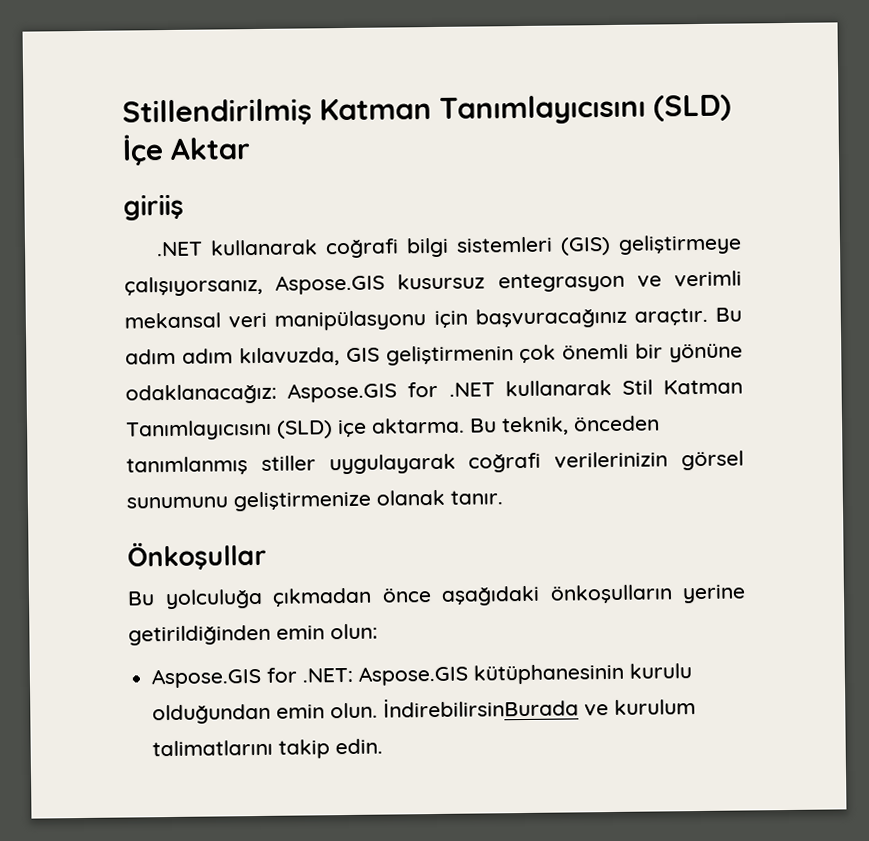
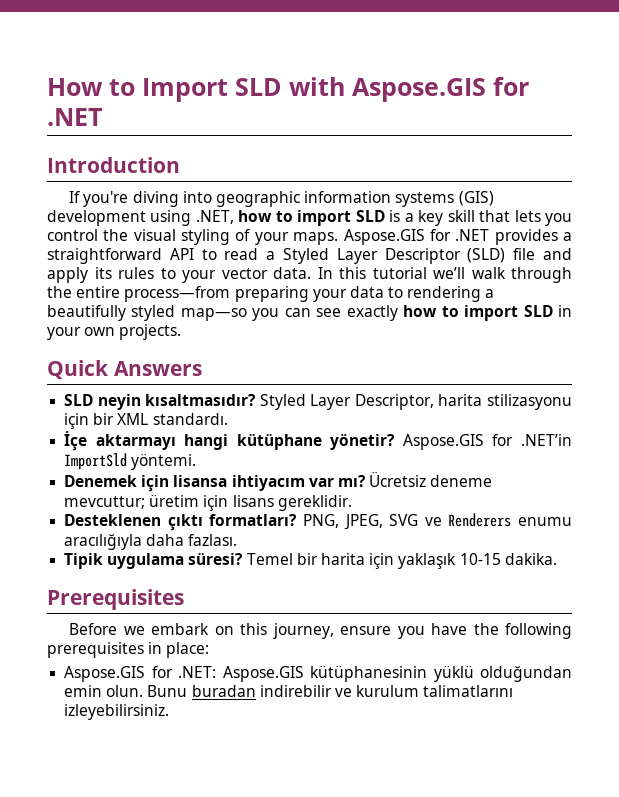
- Stillendirilmiş Katman Tanımlayıcısını (SLD) İçe Aktar
- giriiş
- .NET kullanarak coğrafi bilgi sistemleri (GIS) geliştirmeye çalışıyorsanız, Aspose.GIS kusursuz entegrasyon ve verimli mekansal veri manipülasyonu için başvuracağınız araçtır. Bu adım adım kılavuzda, GIS geliştirmenin çok önemli bir yönüne odaklanacağız: Aspose.GIS for .NET kullanarak Stil Katman Tanımlayıcısını (SLD) içe aktarma. Bu teknik, önceden tanımlanmış stiller uygulayarak coğrafi verilerinizin görsel sunumunu geliştirmenize olanak tanır.
- Önkoşullar
- Bu yolculuğa çıkmadan önce aşağıdaki önkoşulların yerine getirildiğinden emin olun:
+ How to Import SLD with Aspose.GIS for .NET
+ Introduction
+ If you're diving into geographic information systems (GIS) development using .NET, how to import SLD is a key skill that lets you control the visual styling of your maps. Aspose.GIS for .NET provides a straightforward API to read a Styled Layer Descriptor (SLD) file and apply its rules to your vector data. In this tutorial we’ll walk through the entire process—from preparing your data to rendering a beautifully styled map—so you can see exactly how to import SLD in your own projects.
+ Quick Answers
+ SLD neyin kısaltmasıdır? Styled Layer Descriptor, harita stilizasyonu için bir XML standardı.
+ İçe aktarmayı hangi kütüphane yönetir? Aspose.GIS for .NET’in ImportSld yöntemi.
+ Denemek için lisansa ihtiyacım var mı? Ücretsiz deneme mevcuttur; üretim için lisans gereklidir.
+ Desteklenen çıktı formatları? PNG, JPEG, SVG ve Renderers enumu aracılığıyla daha fazlası.
+ Tipik uygulama süresi? Temel bir harita için yaklaşık 10‑15 dakika.
+ Prerequisites
+ Before we embark on this journey, ensure you have the following prerequisites in place:
- Aspose.GIS for .NET: Aspose.GIS kütüphanesinin kurulu olduğundan emin olun.
+ Aspose.GIS for .NET: Aspose.GIS kütüphanesinin yüklü olduğundan emin olun.
- İndirebilirsinBurada ve kurulum talimatlarını takip edin.
+ Bunu buradan indirebilir ve kurulum talimatlarını izleyebilirsiniz.

